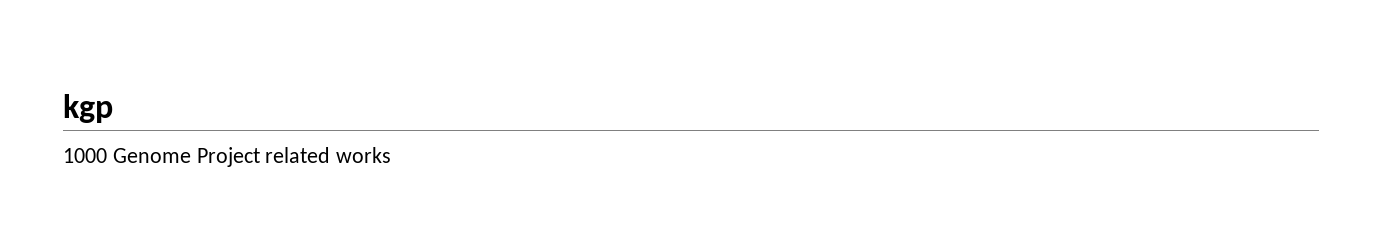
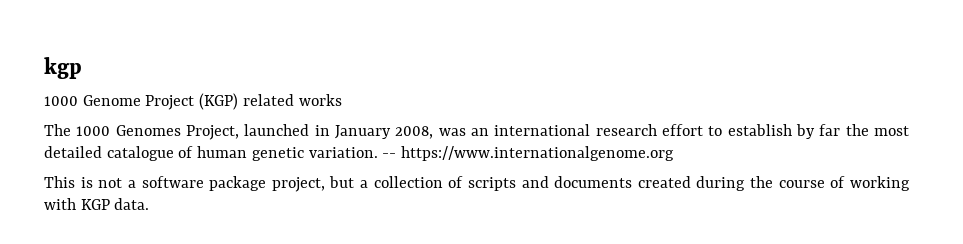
- 1000 Genome Project related works
+ 1000 Genome Project (KGP) related works
+ The 1000 Genomes Project, launched in January 2008, was an international research effort to establish by far the most detailed catalogue of human genetic variation. -- https://www.internationalgenome.org
+ This is not a software package project, but a collection of scripts and documents created during the course of working with KGP data.

